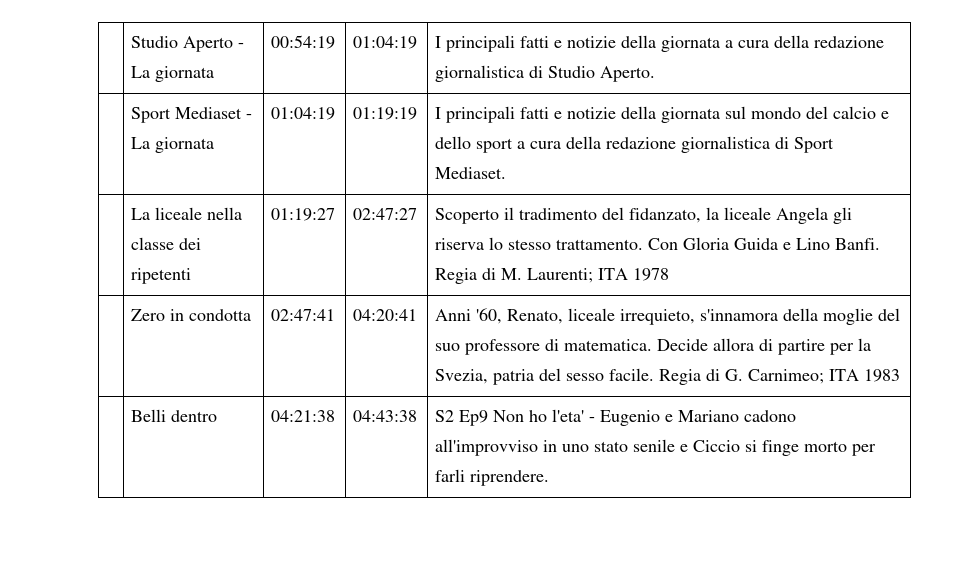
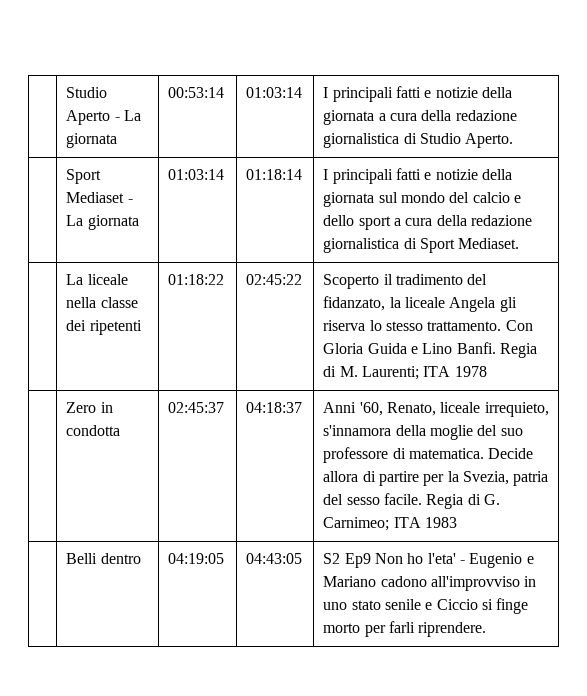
- | Studio Aperto - La giornata | 00:54:19 | 01:04:19 | I principali fatti e notizie della giornata a cura della redazione giornalistica di Studio Aperto.
+ | Studio Aperto - La giornata | 00:53:14 | 01:03:14 | I principali fatti e notizie della giornata a cura della redazione giornalistica di Studio Aperto.
- | Sport Mediaset - La giornata | 01:04:19 | 01:19:19 | I principali fatti e notizie della giornata sul mondo del calcio e dello sport a cura della redazione giornalistica di Sport Mediaset.
+ | Sport Mediaset - La giornata | 01:03:14 | 01:18:14 | I principali fatti e notizie della giornata sul mondo del calcio e dello sport a cura della redazione giornalistica di Sport Mediaset.
- | La liceale nella classe dei ripetenti | 01:19:27 | 02:47:27 | Scoperto il tradimento del fidanzato, la liceale Angela gli riserva lo stesso trattamento. Con Gloria Guida e Lino Banfi. Regia di M. Laurenti; ITA 1978
+ | La liceale nella classe dei ripetenti | 01:18:22 | 02:45:22 | Scoperto il tradimento del fidanzato, la liceale Angela gli riserva lo stesso trattamento. Con Gloria Guida e Lino Banfi. Regia di M. Laurenti; ITA 1978
- | Zero in condotta | 02:47:41 | 04:20:41 | Anni '60, Renato, liceale irrequieto, s'innamora della moglie del suo professore di matematica. Decide allora di partire per la Svezia, patria del sesso facile. Regia di G. Carnimeo; ITA 1983
+ | Zero in condotta | 02:45:37 | 04:18:37 | Anni '60, Renato, liceale irrequieto, s'innamora della moglie del suo professore di matematica. Decide allora di partire per la Svezia, patria del sesso facile. Regia di G. Carnimeo; ITA 1983
- | Belli dentro | 04:21:38 | 04:43:38 | S2 Ep9 Non ho l'eta' - Eugenio e Mariano cadono all'improvviso in uno stato senile e Ciccio si finge morto per farli riprendere.
+ | Belli dentro | 04:19:05 | 04:43:05 | S2 Ep9 Non ho l'eta' - Eugenio e Mariano cadono all'improvviso in uno stato senile e Ciccio si finge morto per farli riprendere.

